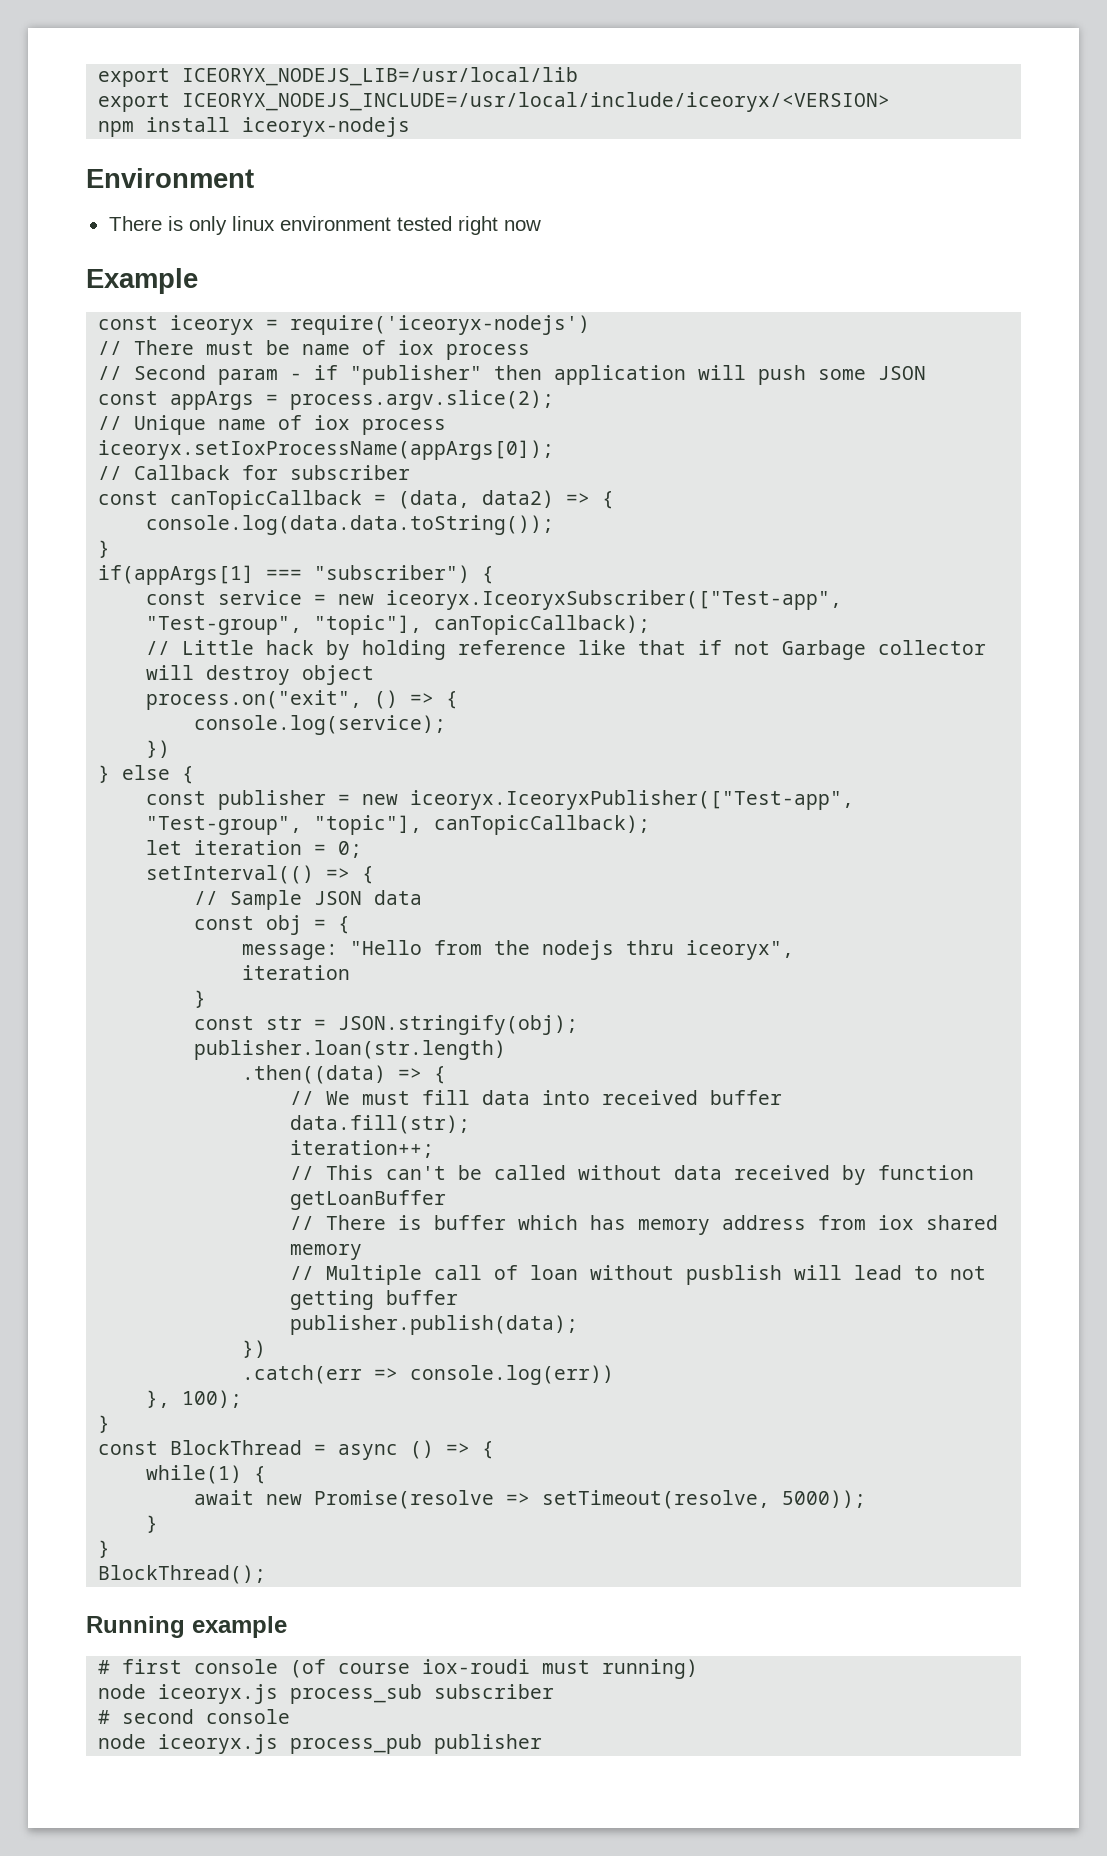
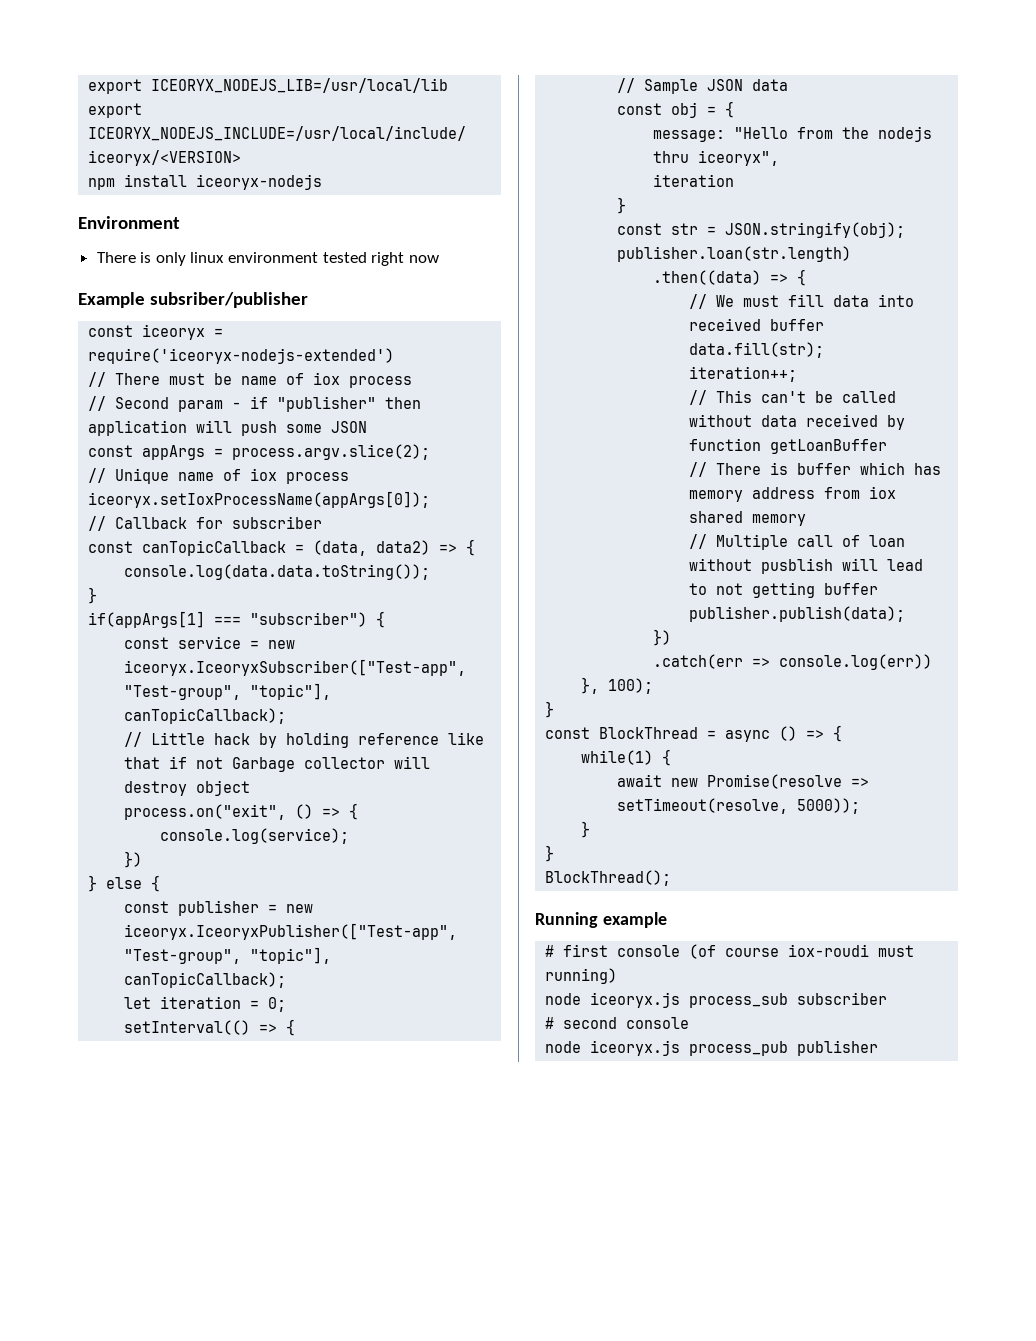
- Example
+ Example subsriber/publisher
- const iceoryx = require('iceoryx-nodejs')
+ const iceoryx = require('iceoryx-nodejs-extended')

